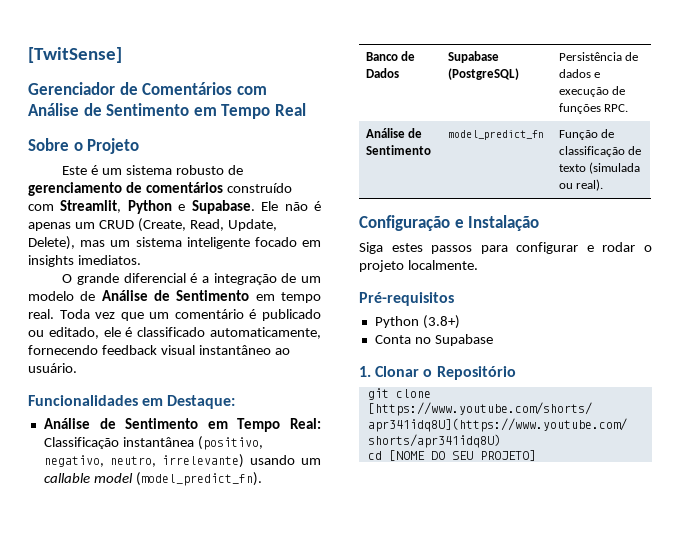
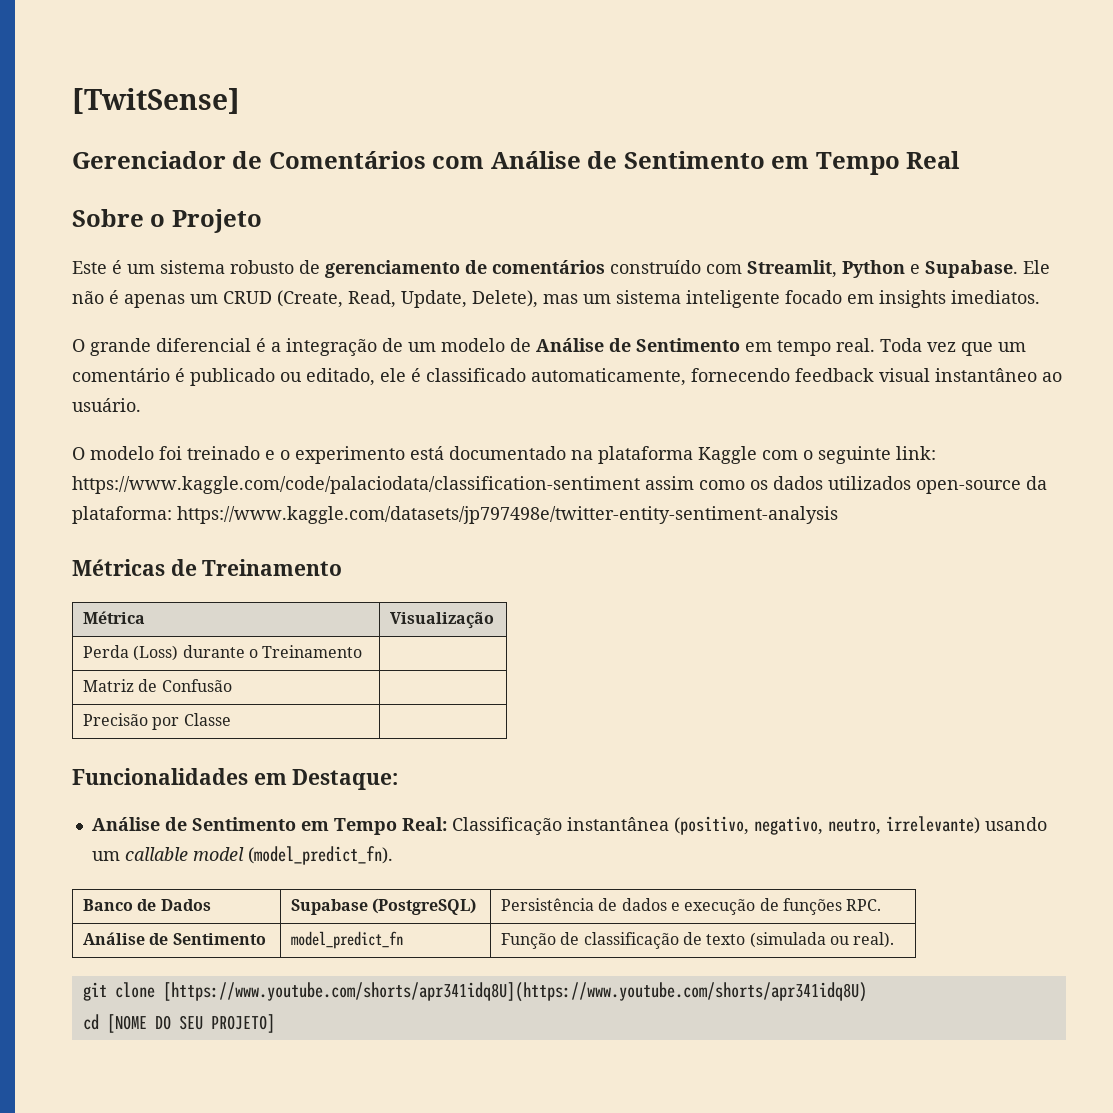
+ O modelo foi treinado e o experimento está documentado na plataforma Kaggle com o seguinte link: https://www.kaggle.com/code/palaciodata/classification-sentiment assim como os dados utilizados open-source da plataforma: https://www.kaggle.com/datasets/jp797498e/twitter-entity-sentiment-analysis
+ Métricas de Treinamento
+ Métrica | Visualização
+ Perda (Loss) durante o Treinamento |
+ Matriz de Confusão |
+ Precisão por Classe |
- Configuração e Instalação
- Siga estes passos para configurar e rodar o projeto localmente.
- Pré-requisitos
- Python (3.8+)
- Conta no Supabase
- 1. Clonar o Repositório

